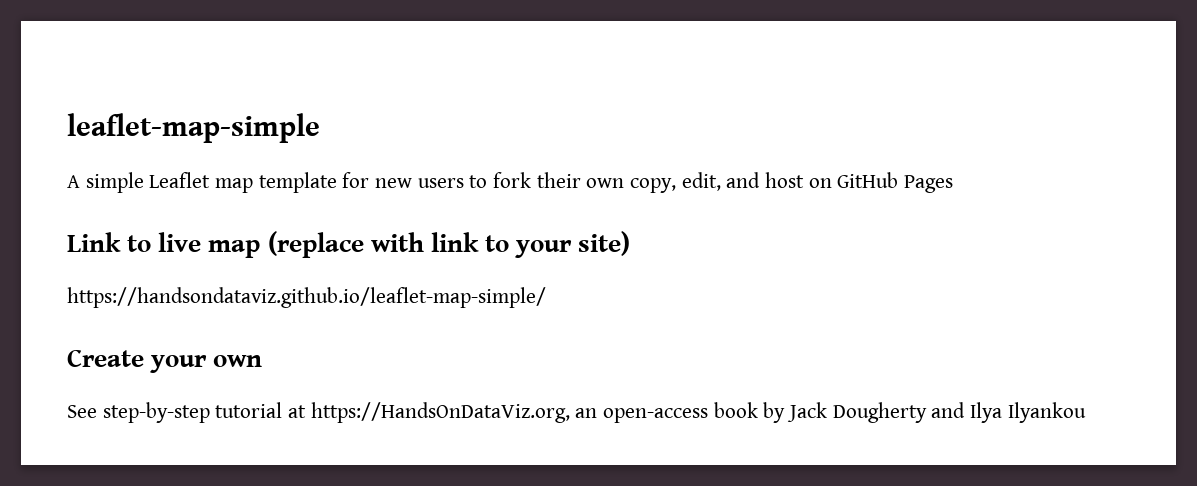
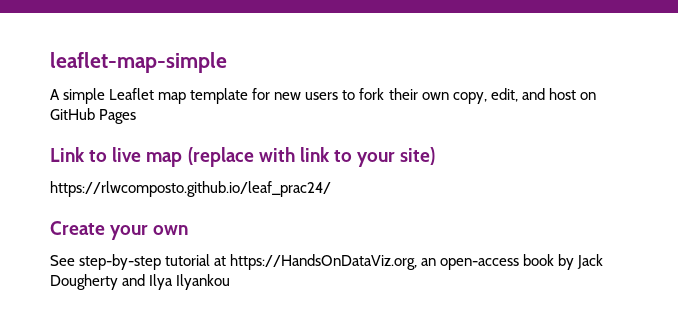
- https://handsondataviz.github.io/leaflet-map-simple/
+ https://rlwcomposto.github.io/leaf_prac24/

